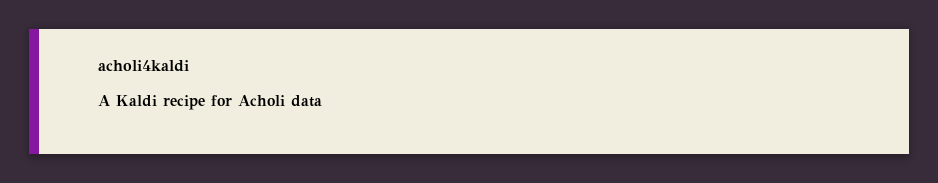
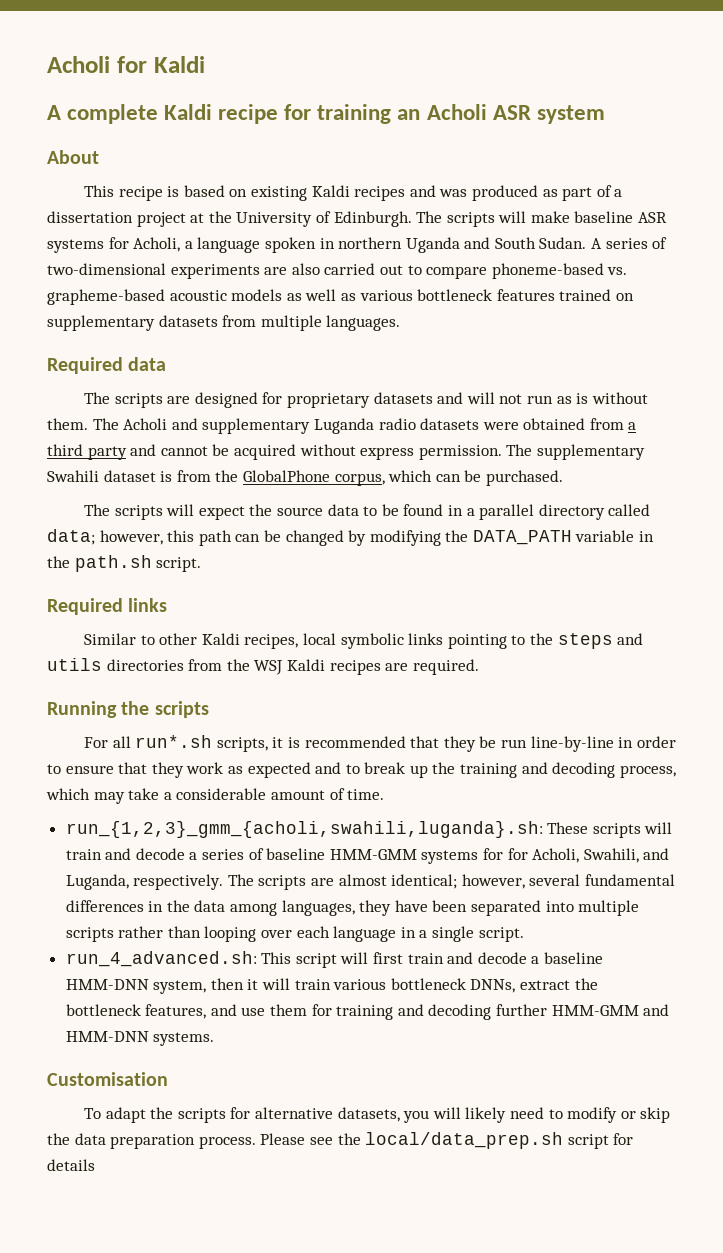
- acholi4kaldi
- A Kaldi recipe for Acholi data
+ Acholi for Kaldi
+ A complete Kaldi recipe for training an Acholi ASR system
+ About
+ This recipe is based on existing Kaldi recipes and was produced as part of a dissertation project at the University of Edinburgh. The scripts will make baseline ASR systems for Acholi, a language spoken in northern Uganda and South Sudan. A series of two-dimensional experiments are also carried out to compare phoneme-based vs. grapheme-based acoustic models as well as various bottleneck features trained on supplementary datasets from multiple languages.
+ Required data
+ The scripts are designed for proprietary datasets and will not run as is without them. The Acholi and supplementary Luganda radio datasets were obtained from a third party and cannot be acquired without express permission. The supplementary Swahili dataset is from the GlobalPhone corpus, which can be purchased.
+ The scripts will expect the source data to be found in a parallel directory called data; however, this path can be changed by modifying the DATA_PATH variable in the path.sh script.
+ Required links
+ Similar to other Kaldi recipes, local symbolic links pointing to the steps and utils directories from the WSJ Kaldi recipes are required.
+ Running the scripts
+ For all run*.sh scripts, it is recommended that they be run line-by-line in order to ensure that they work as expected and to break up the training and decoding process, which may take a considerable amount of time.
+ run_{1,2,3}_gmm_{acholi,swahili,luganda}.sh: These scripts will train and decode a series of baseline HMM-GMM systems for for Acholi, Swahili, and Luganda, respectively. The scripts are almost identical; however, several fundamental differences in the data among languages, they have been separated into multiple scripts rather than looping over each language in a single script.
+ run_4_advanced.sh: This script will first train and decode a baseline HMM-DNN system, then it will train various bottleneck DNNs, extract the bottleneck features, and use them for training and decoding further HMM-GMM and HMM-DNN systems.
+ Customisation
+ To adapt the scripts for alternative datasets, you will likely need to modify or skip the data preparation process. Please see the local/data_prep.sh script for details

